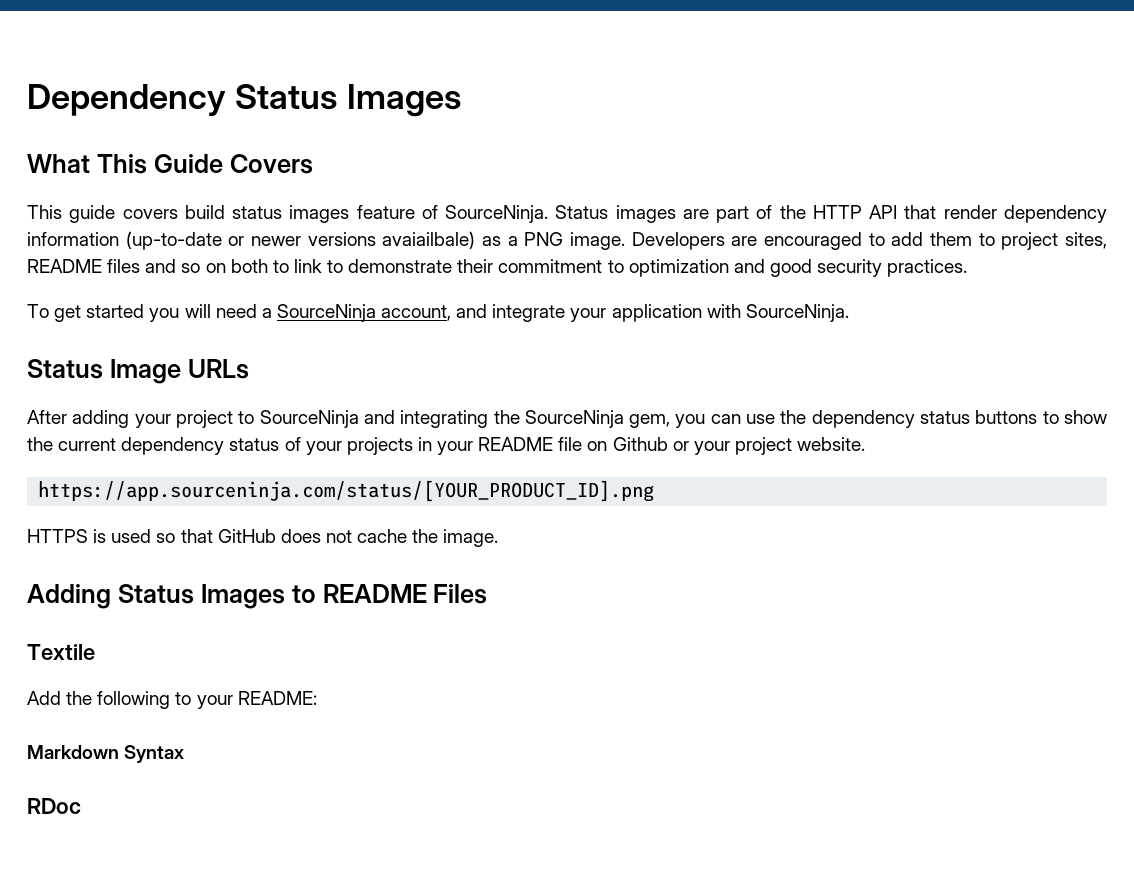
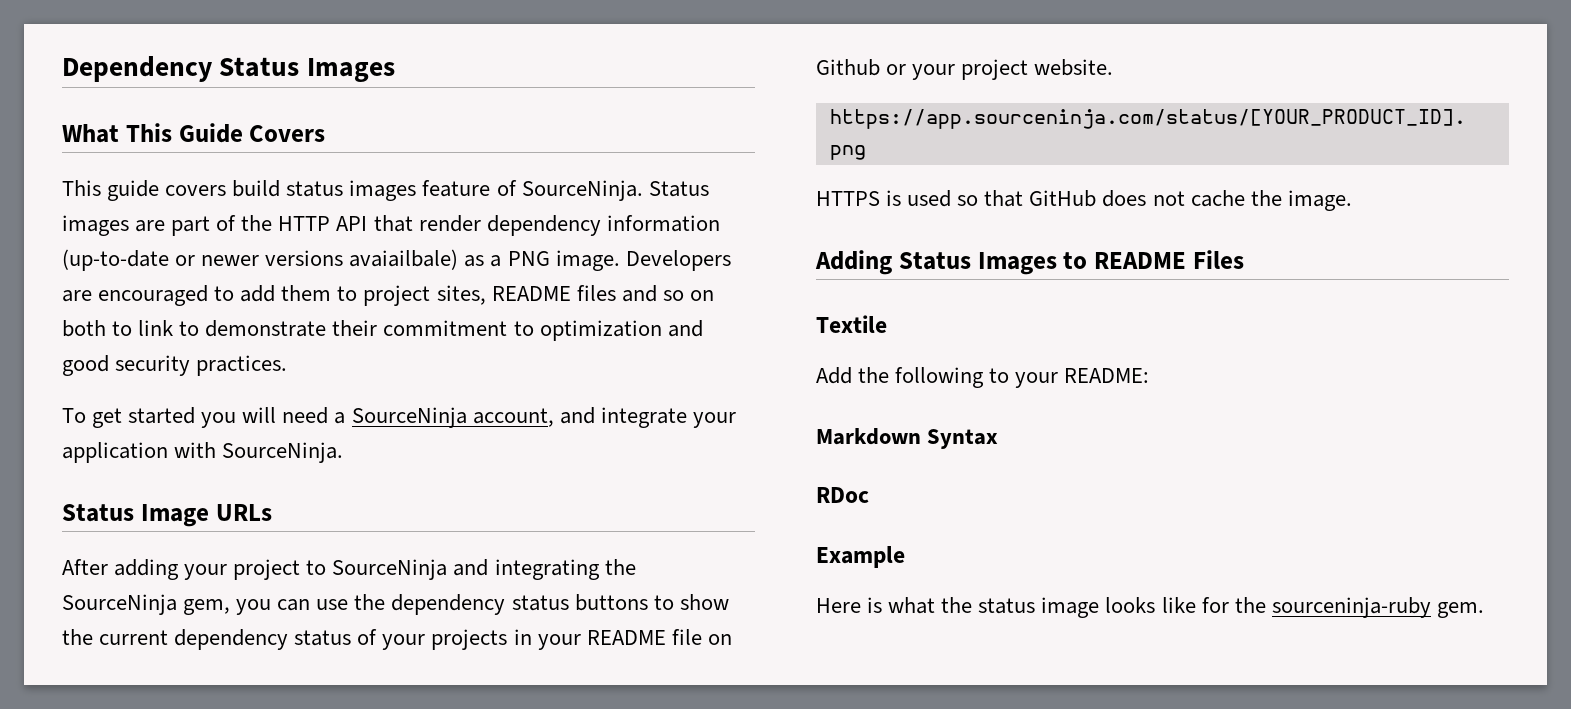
+ Example
+ Here is what the status image looks like for the sourceninja-ruby gem.

